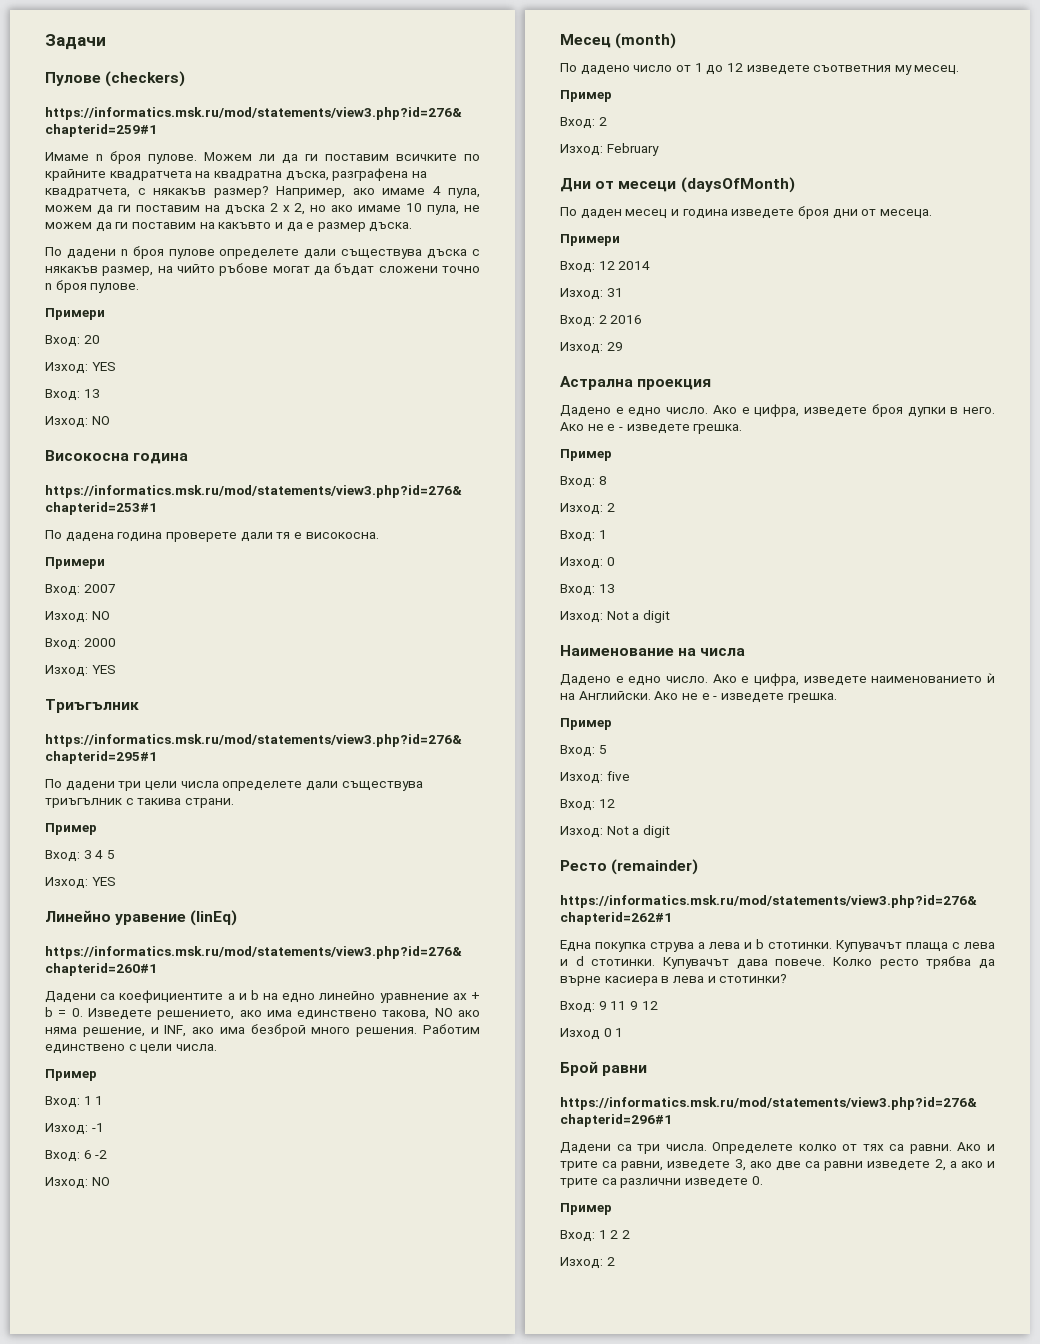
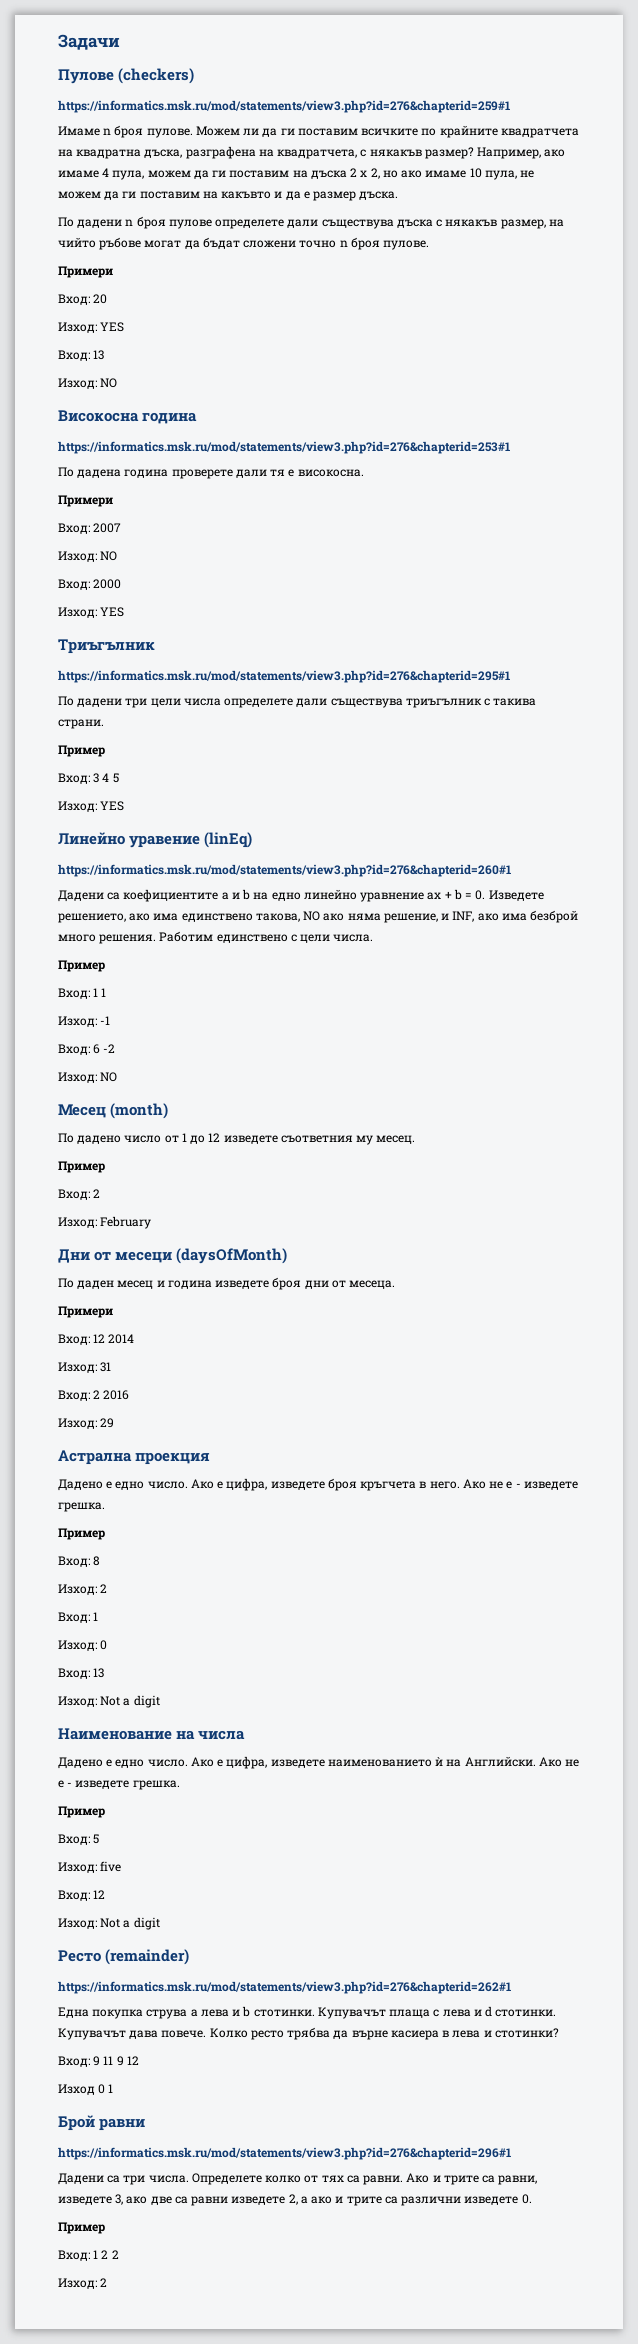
- Ако е цифра, изведете броя дупки в него.
+ Ако е цифра, изведете броя кръгчета в него.

